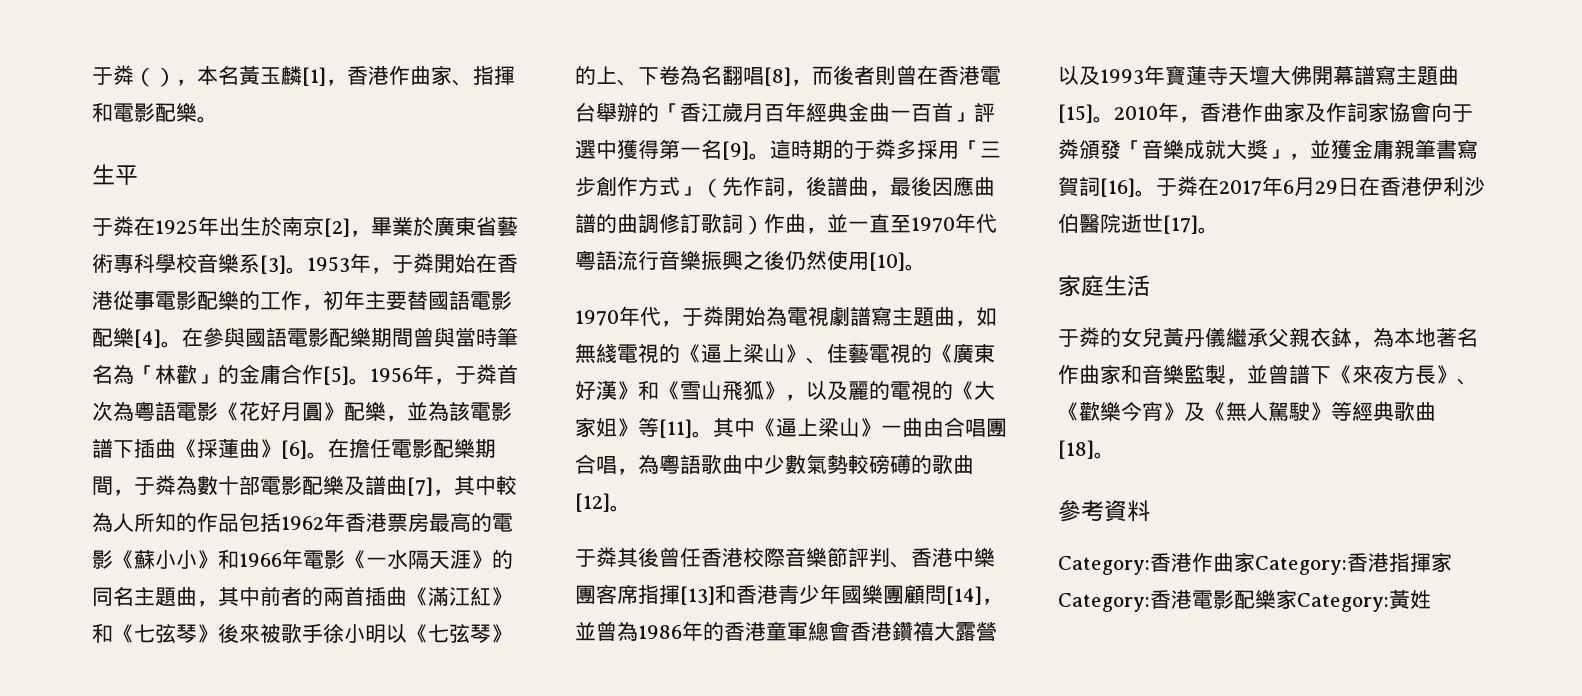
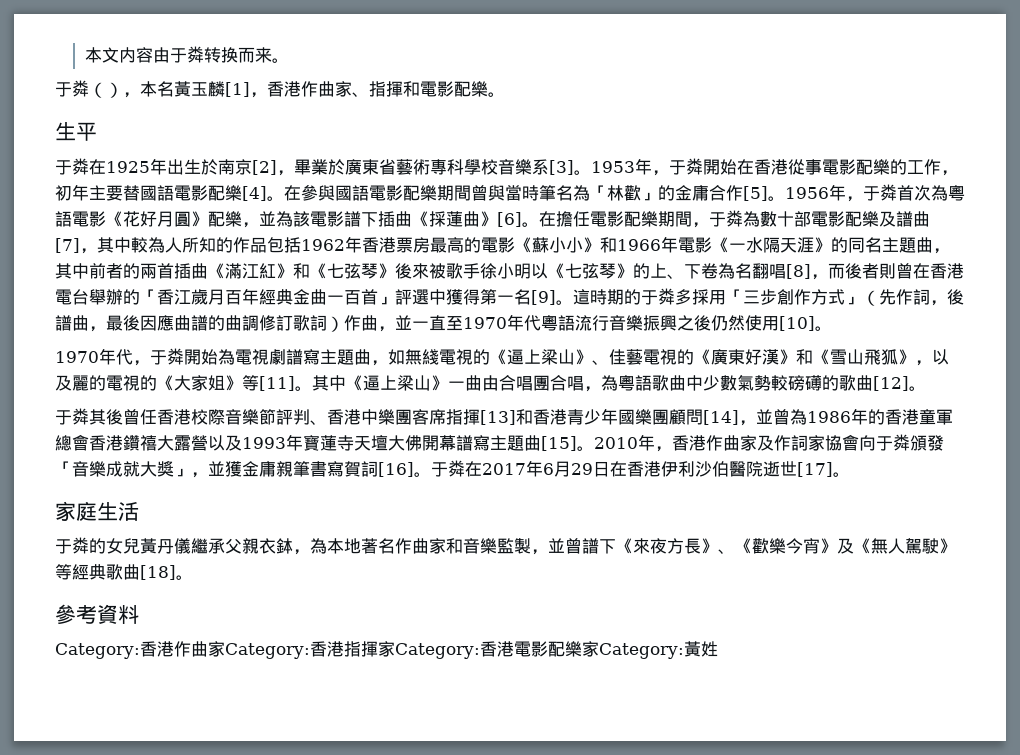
+ 本文内容由于粦转换而来。

